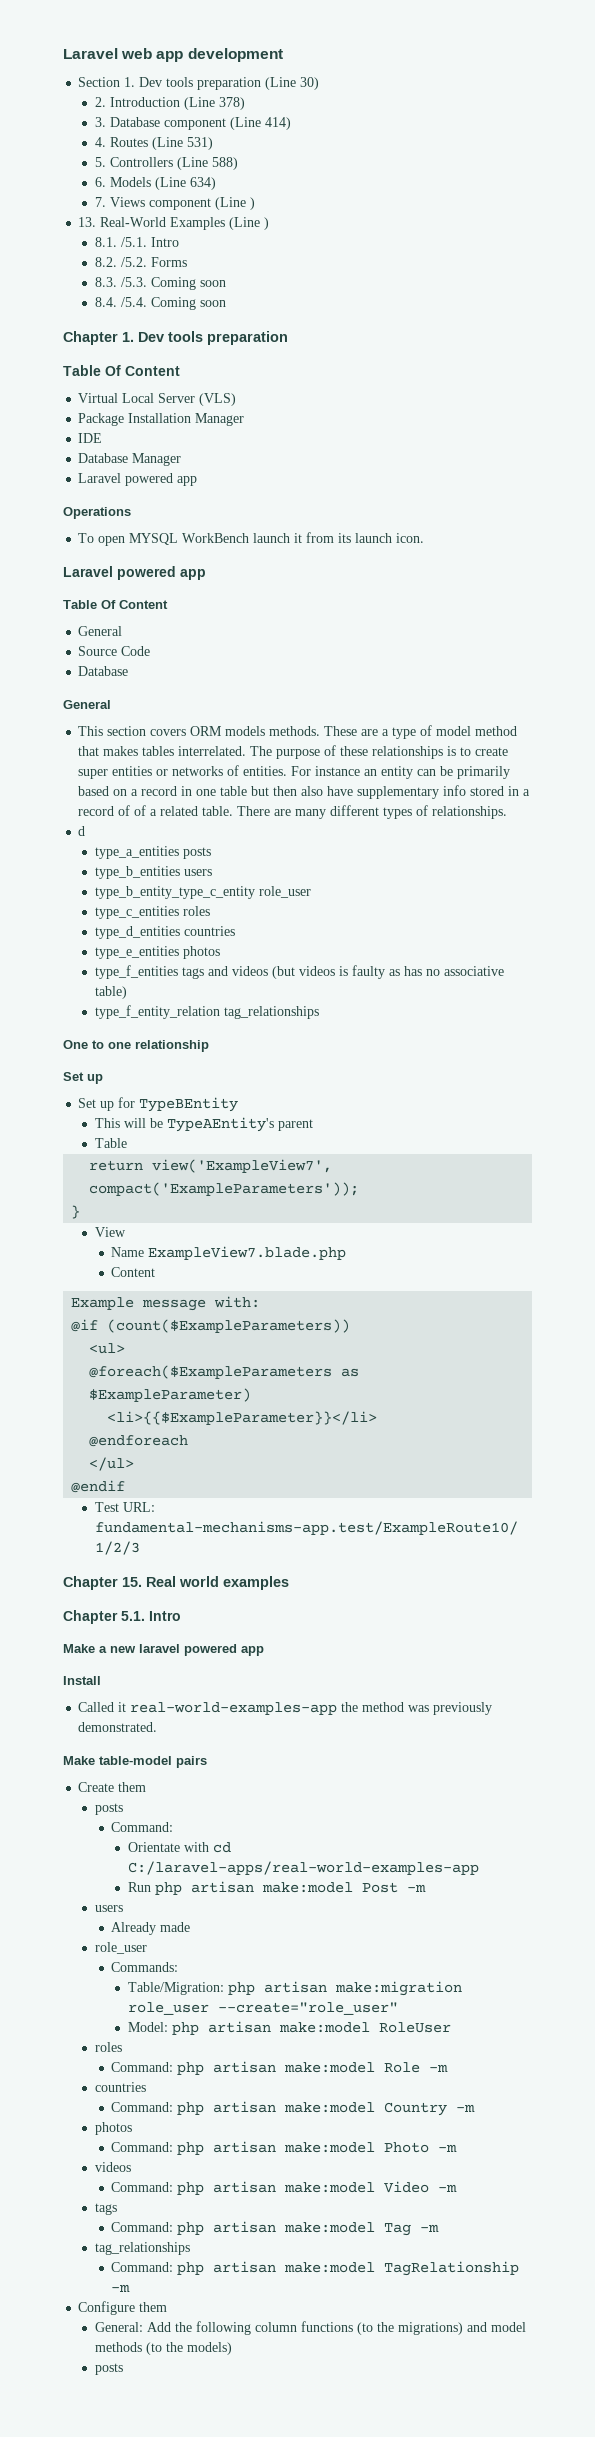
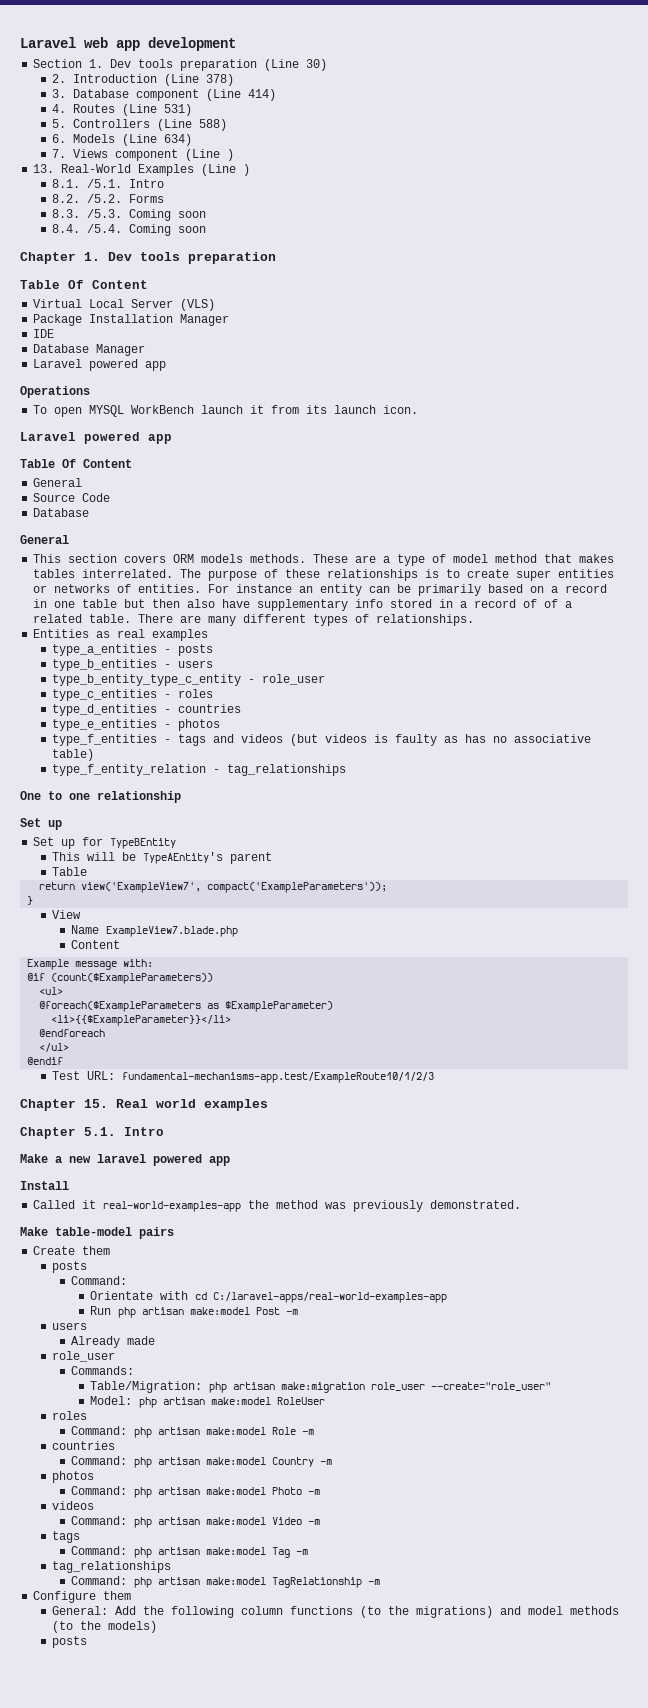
- d
+ Entities as real examples
- type_a_entities posts
+ type_a_entities - posts
- type_b_entities users
+ type_b_entities - users
- type_b_entity_type_c_entity role_user
+ type_b_entity_type_c_entity - role_user
- type_c_entities roles
+ type_c_entities - roles
- type_d_entities countries
+ type_d_entities - countries
- type_e_entities photos
+ type_e_entities - photos
- type_f_entities tags and videos (but videos is faulty as has no associative table)
+ type_f_entities - tags and videos (but videos is faulty as has no associative table)
- type_f_entity_relation tag_relationships
+ type_f_entity_relation - tag_relationships

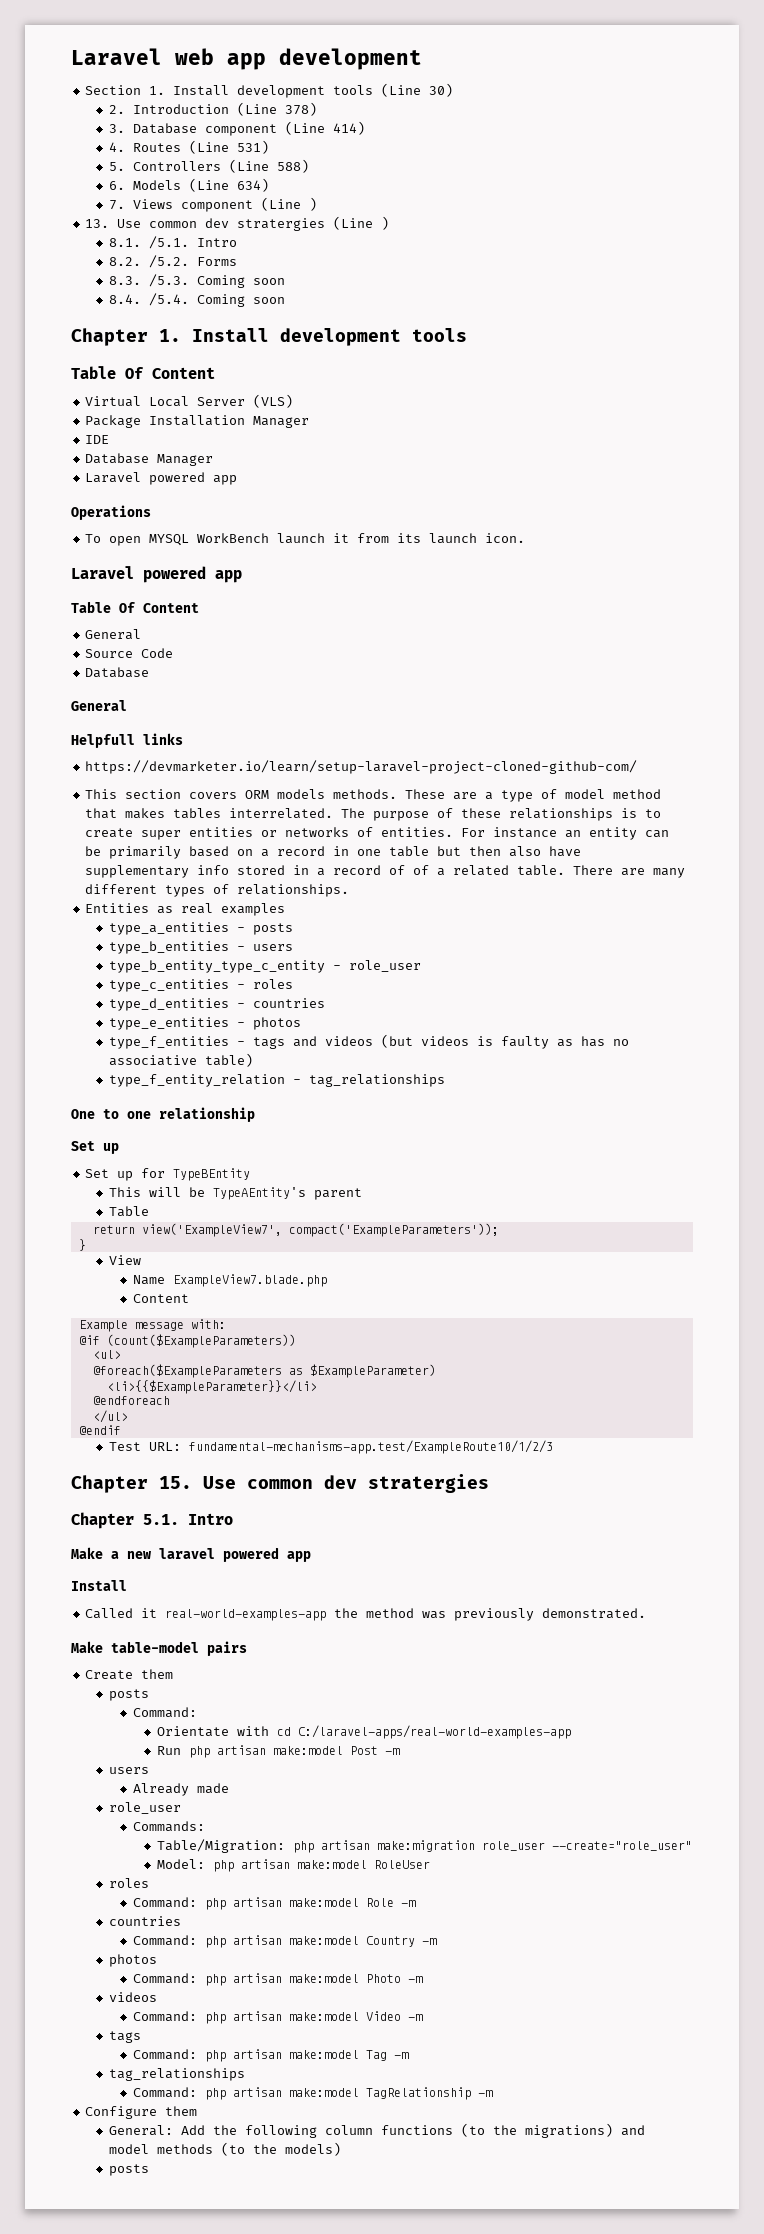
- Section 1. Dev tools preparation (Line 30)
+ Section 1. Install development tools (Line 30)
- 13. Real-World Examples (Line )
+ 13. Use common dev stratergies (Line )
- Chapter 1. Dev tools preparation
+ Chapter 1. Install development tools
+ Helpfull links
+ https://devmarketer.io/learn/setup-laravel-project-cloned-github-com/
- Chapter 15. Real world examples
+ Chapter 15. Use common dev stratergies

